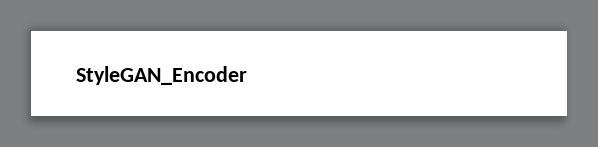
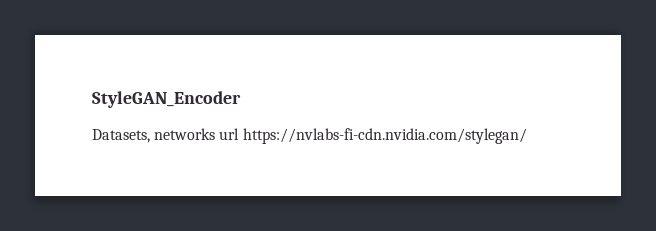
+ Datasets, networks url https://nvlabs-fi-cdn.nvidia.com/stylegan/

